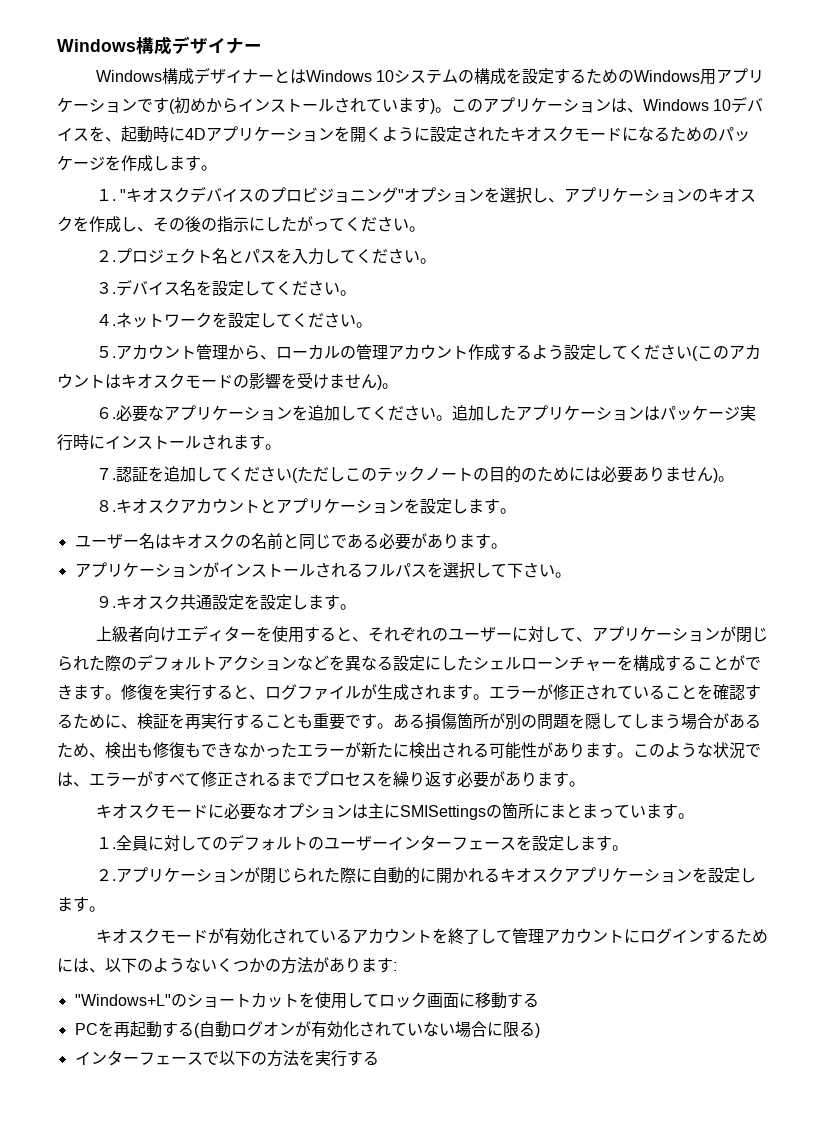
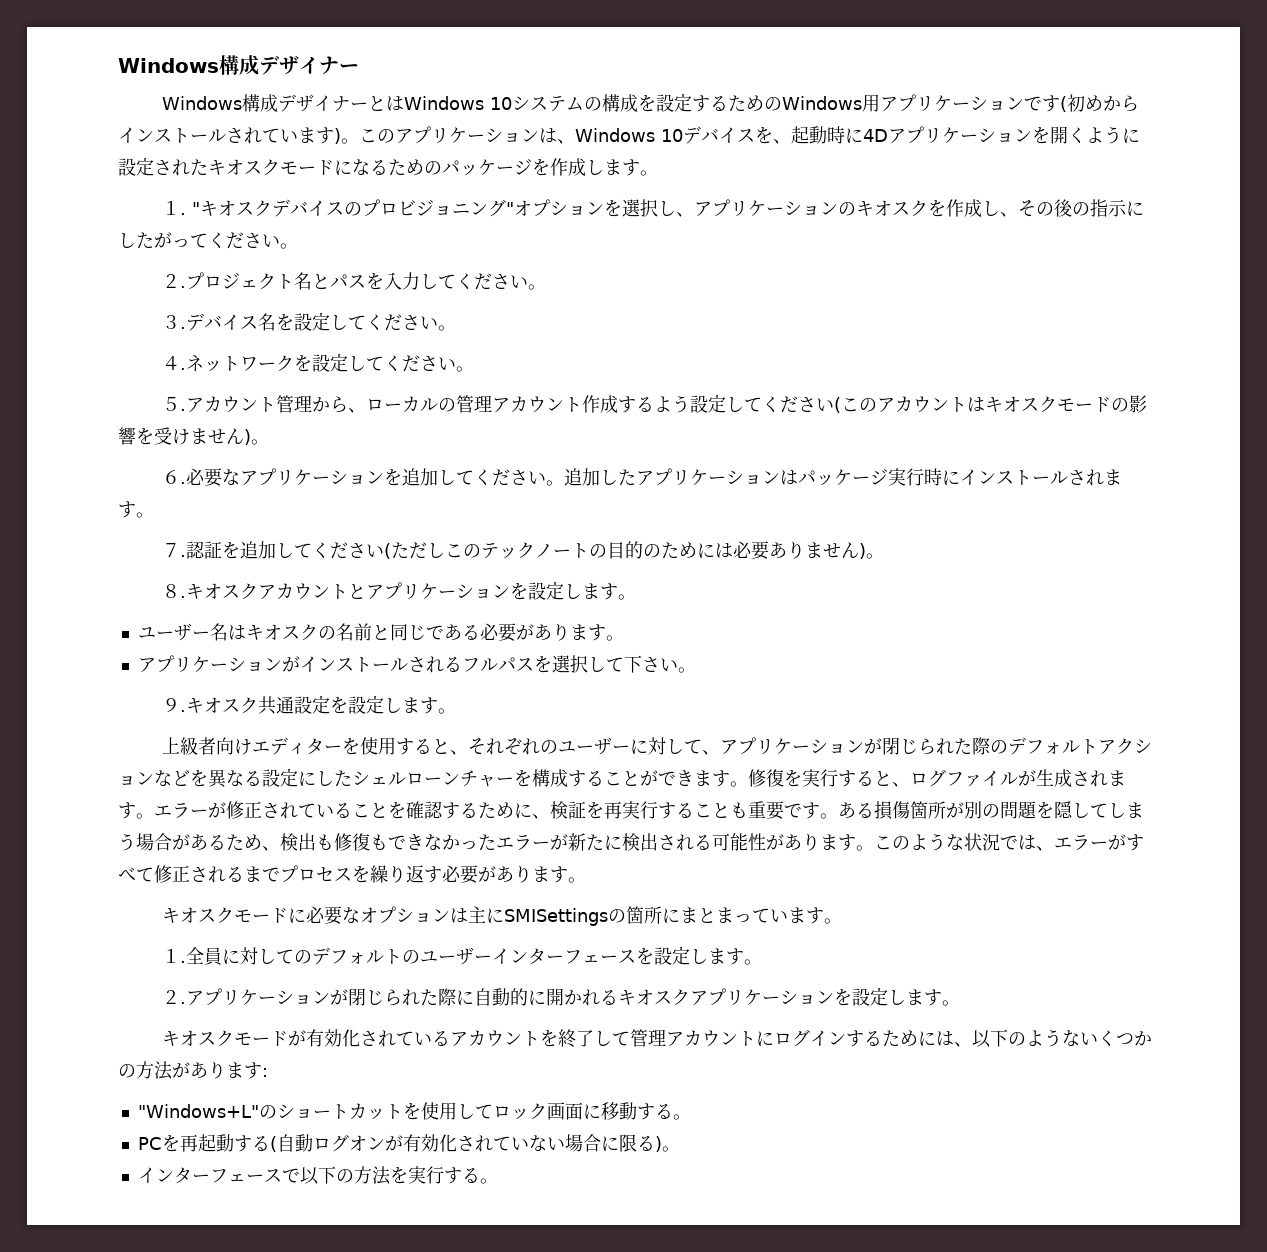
- "Windows+L"のショートカットを使用してロック画面に移動する
+ "Windows+L"のショートカットを使用してロック画面に移動する。
- PCを再起動する(自動ログオンが有効化されていない場合に限る)
+ PCを再起動する(自動ログオンが有効化されていない場合に限る)。
- インターフェースで以下の方法を実行する
+ インターフェースで以下の方法を実行する。

